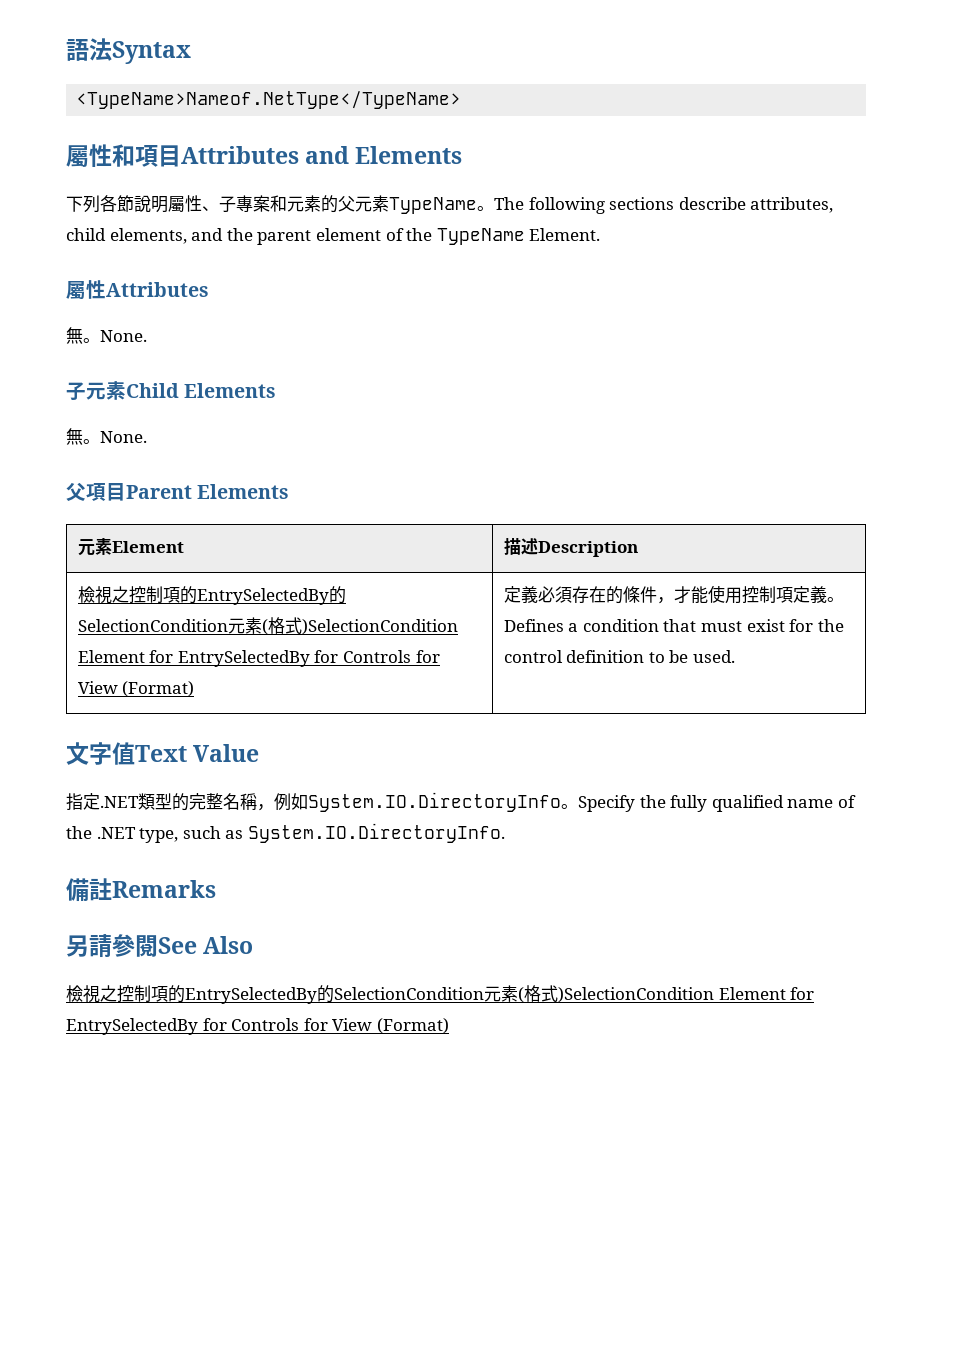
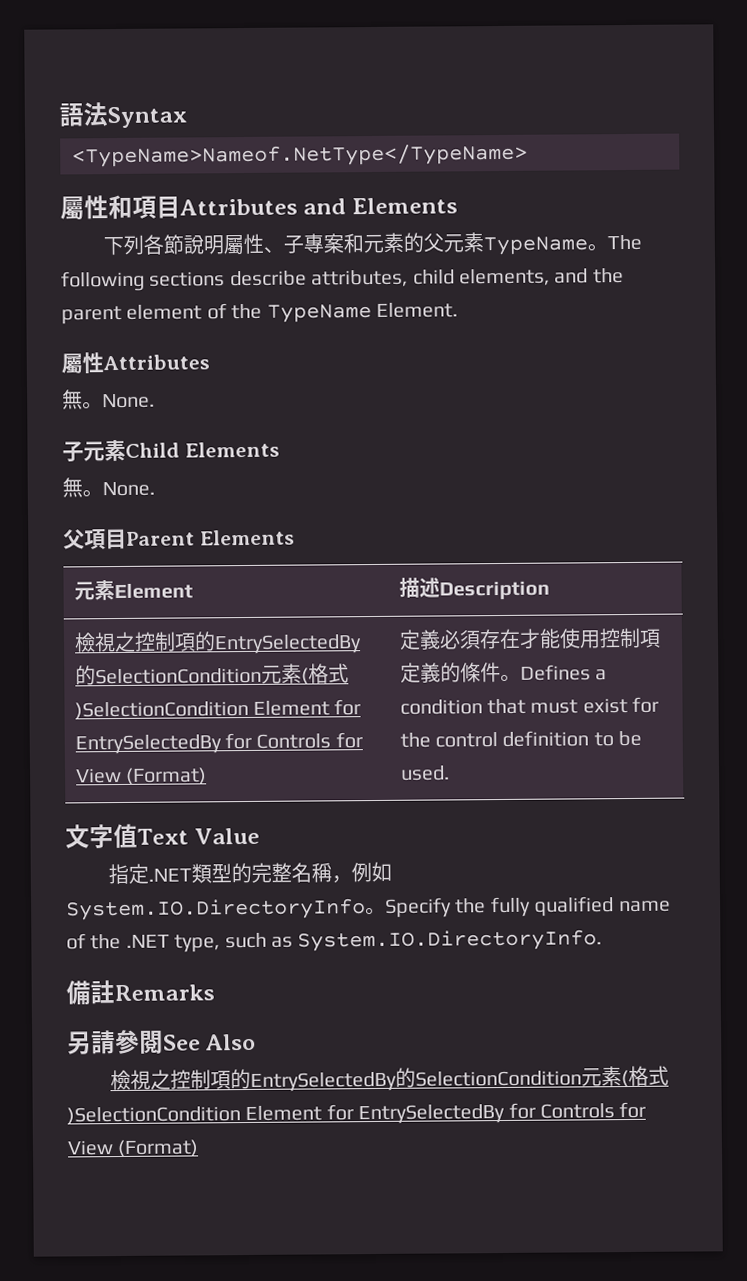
- 定義必須存在的條件，才能使用控制項定義。
+ 定義必須存在才能使用控制項定義的條件。

